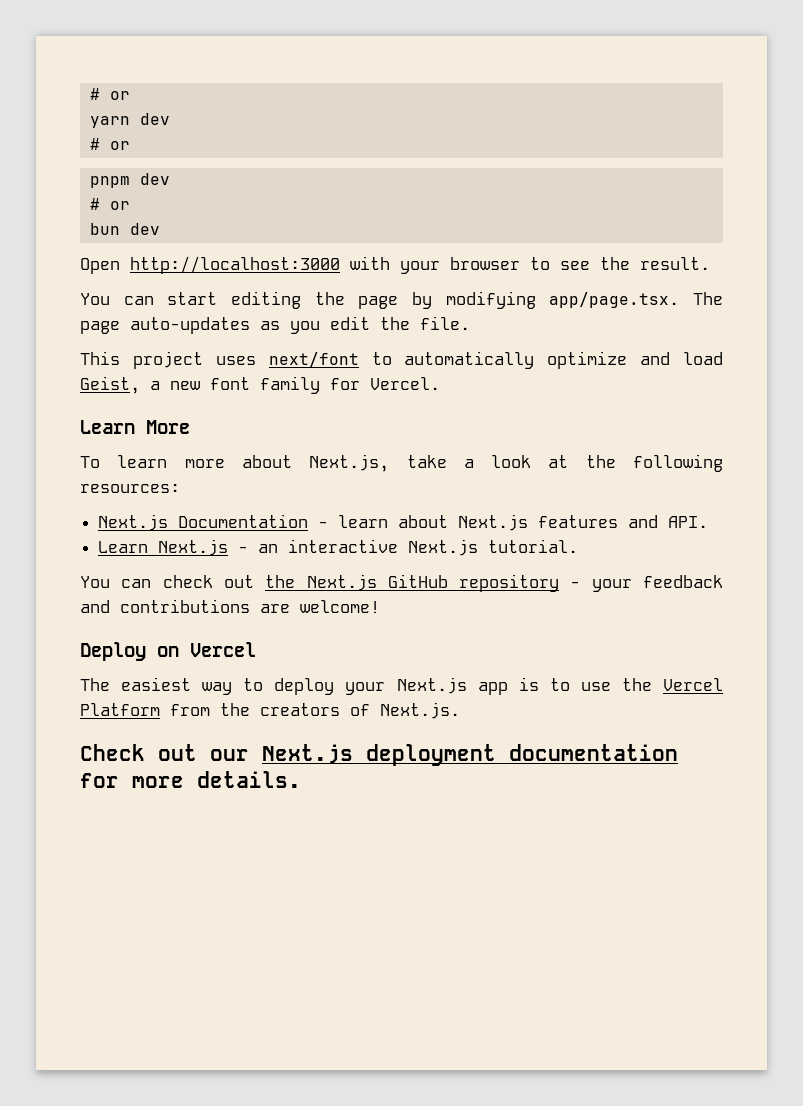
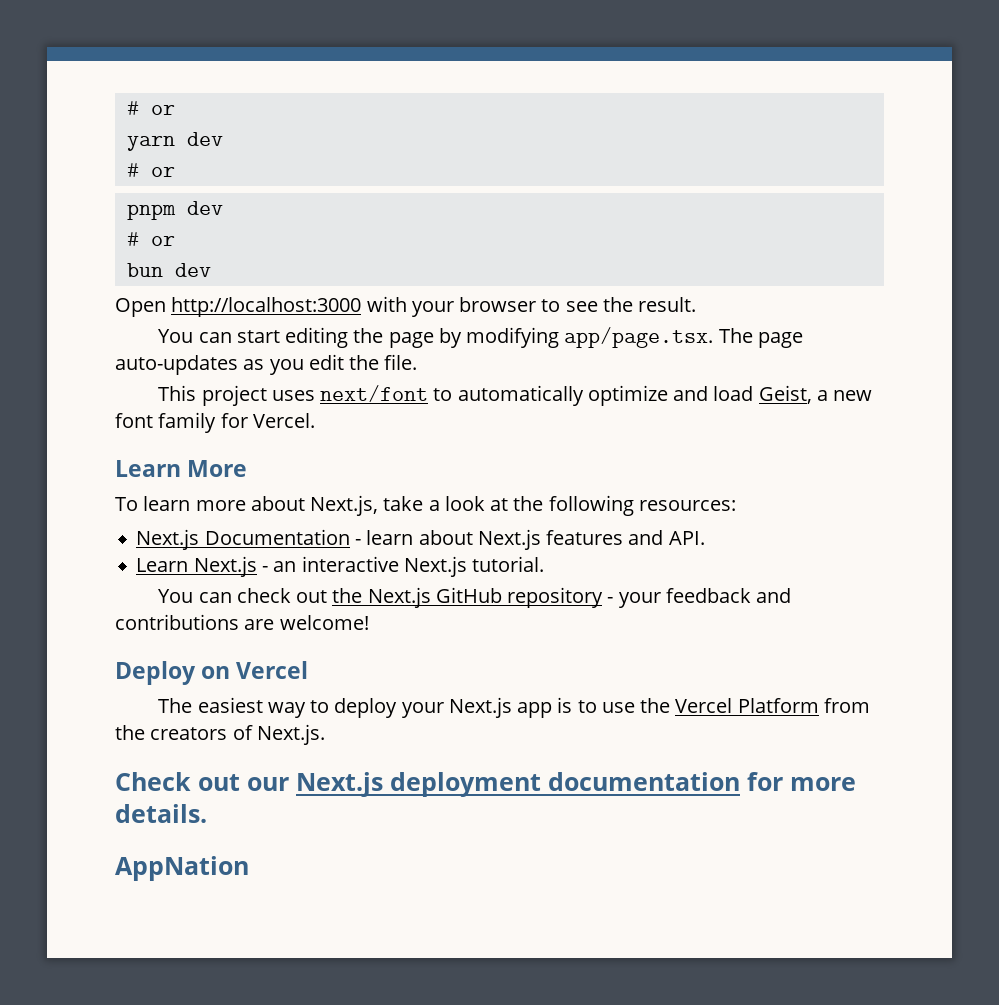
+ AppNation

